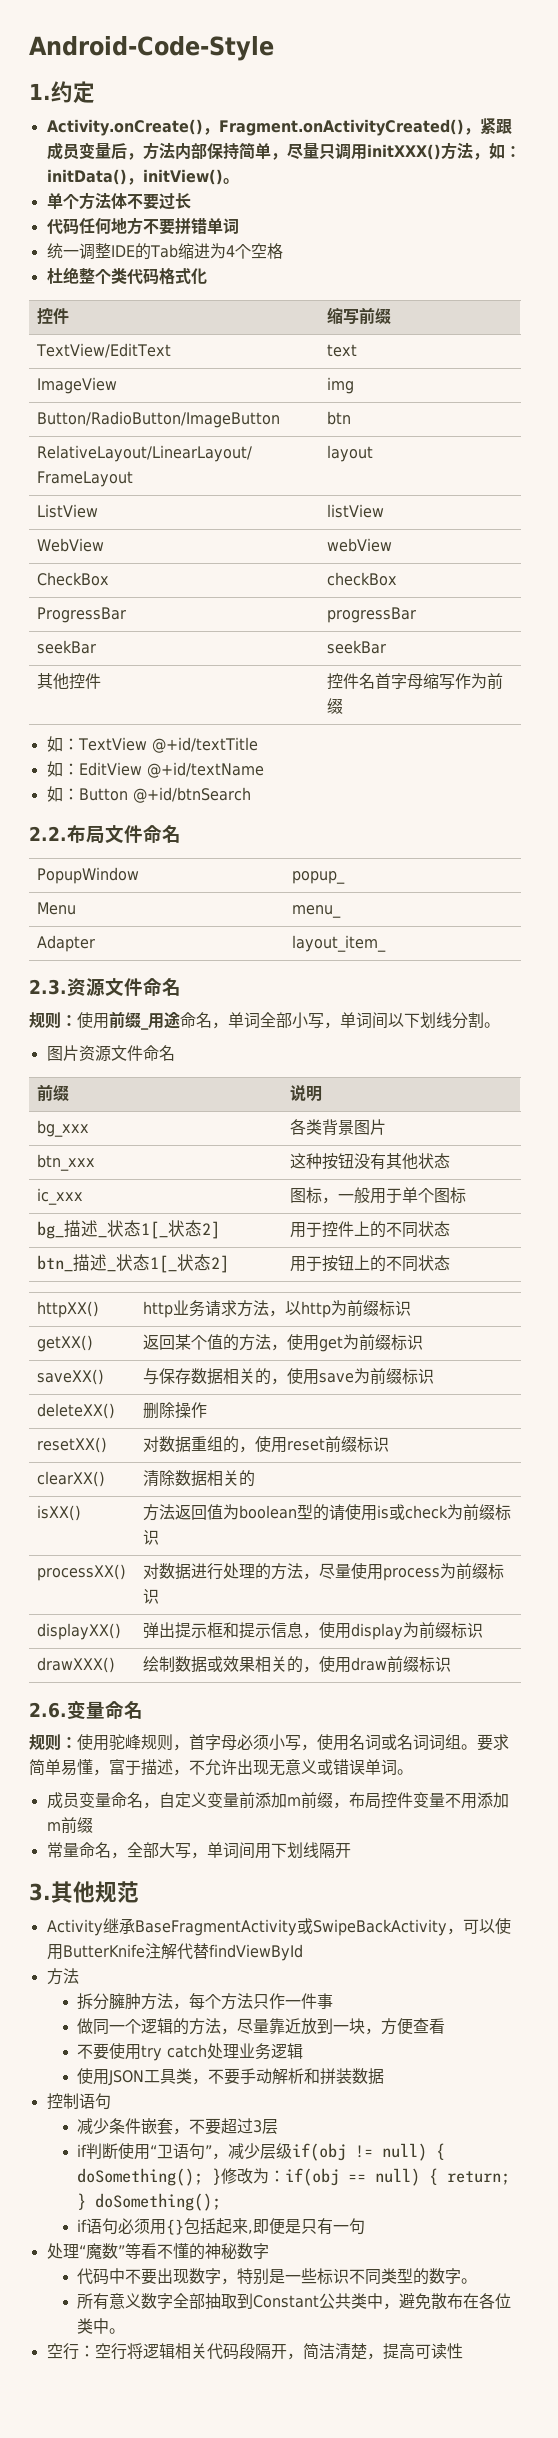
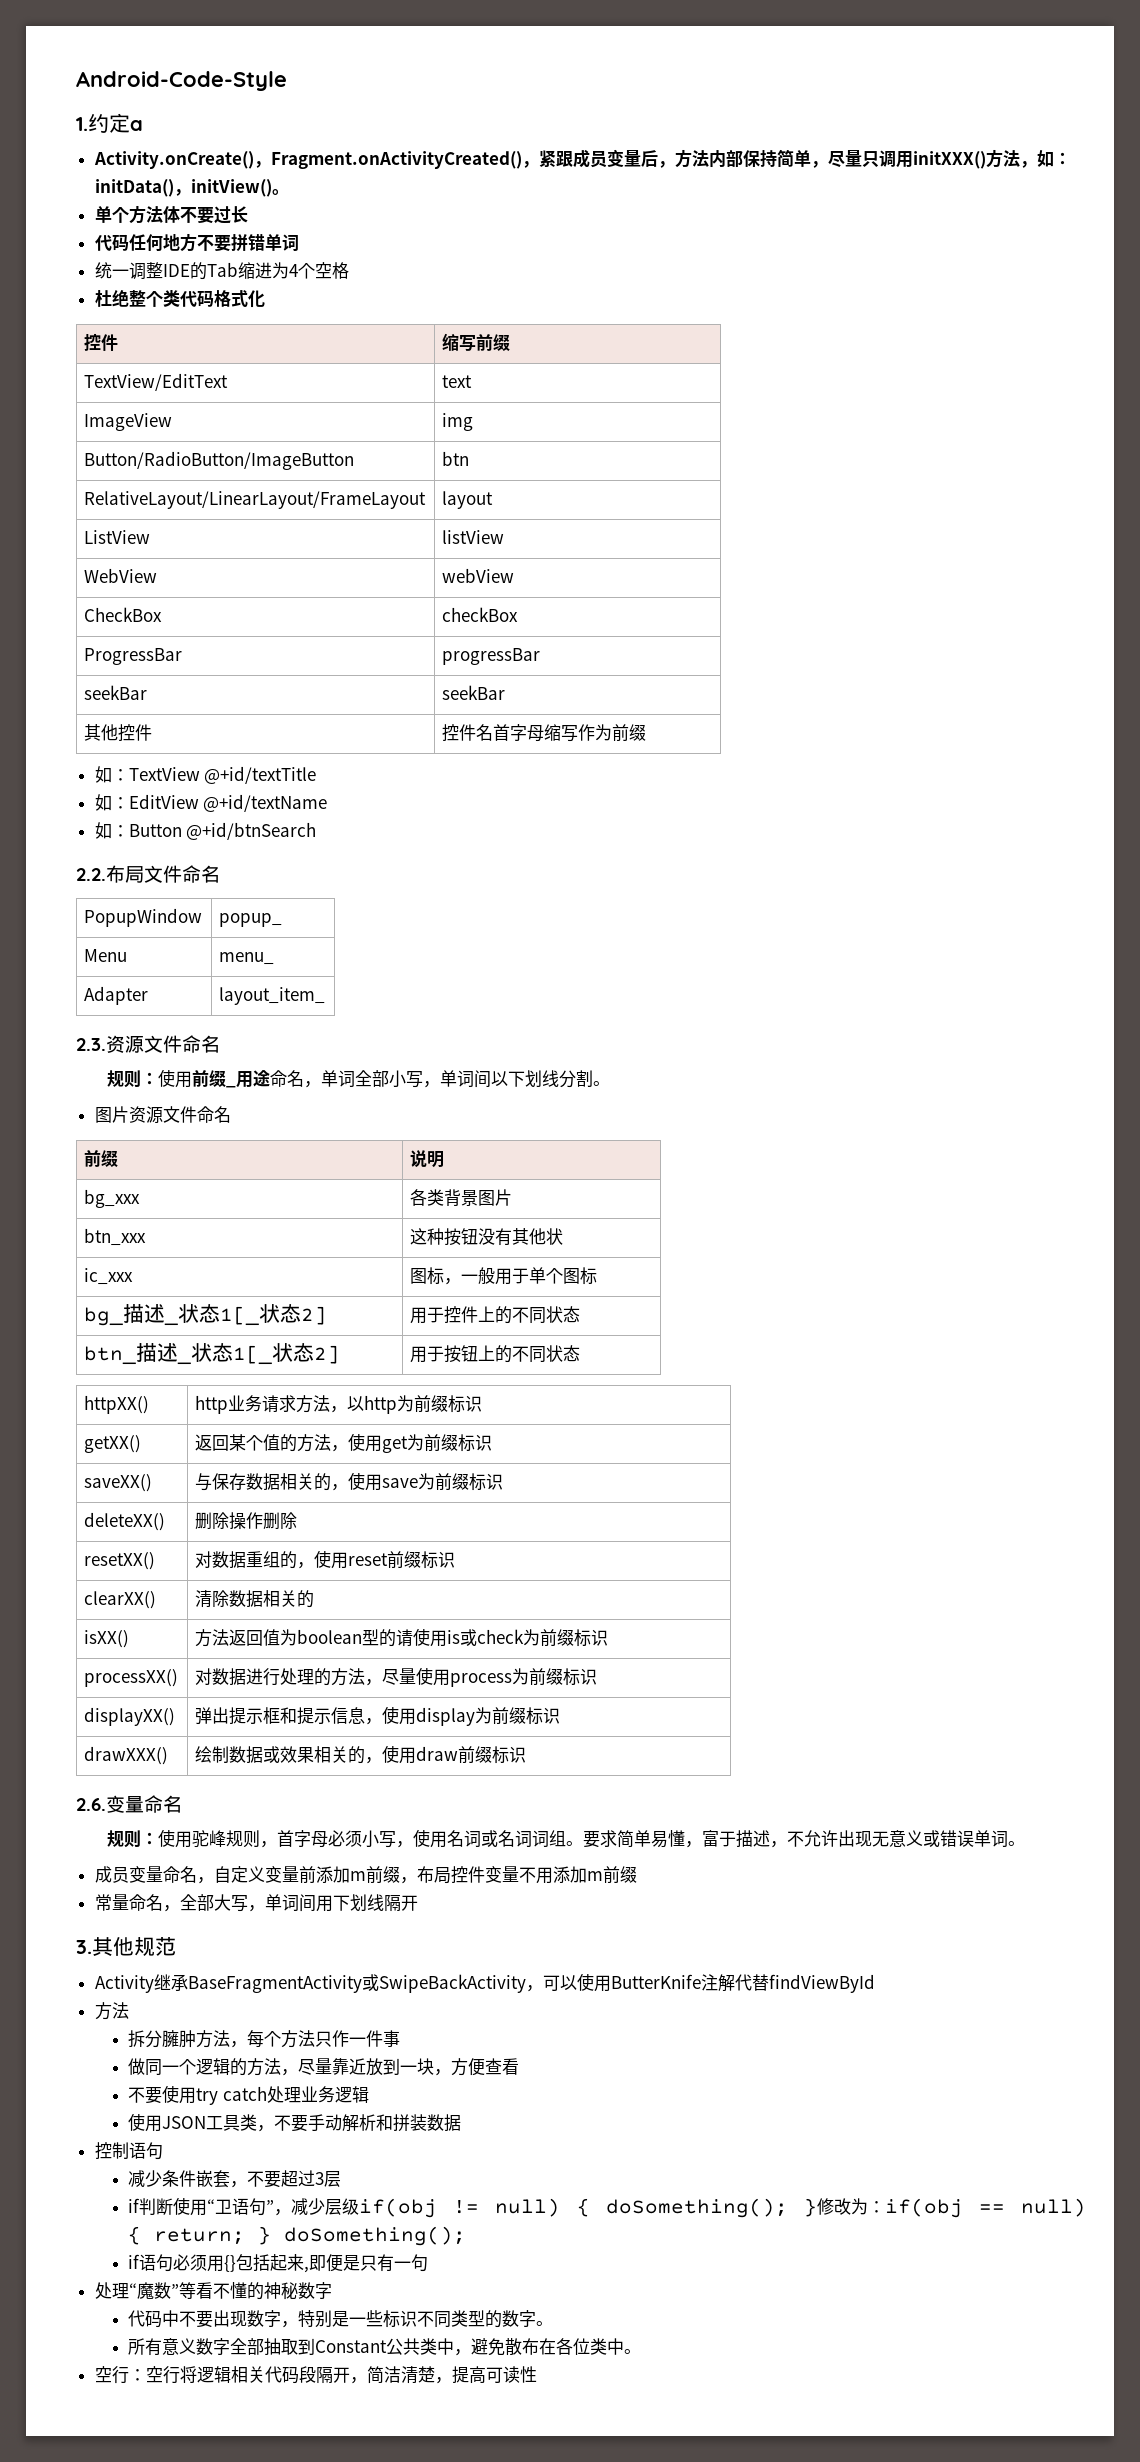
- 1.约定
+ 1.约定a
- btn_xxx | 这种按钮没有其他状态
+ btn_xxx | 这种按钮没有其他状
- deleteXX() | 删除操作
+ deleteXX() | 删除操作删除

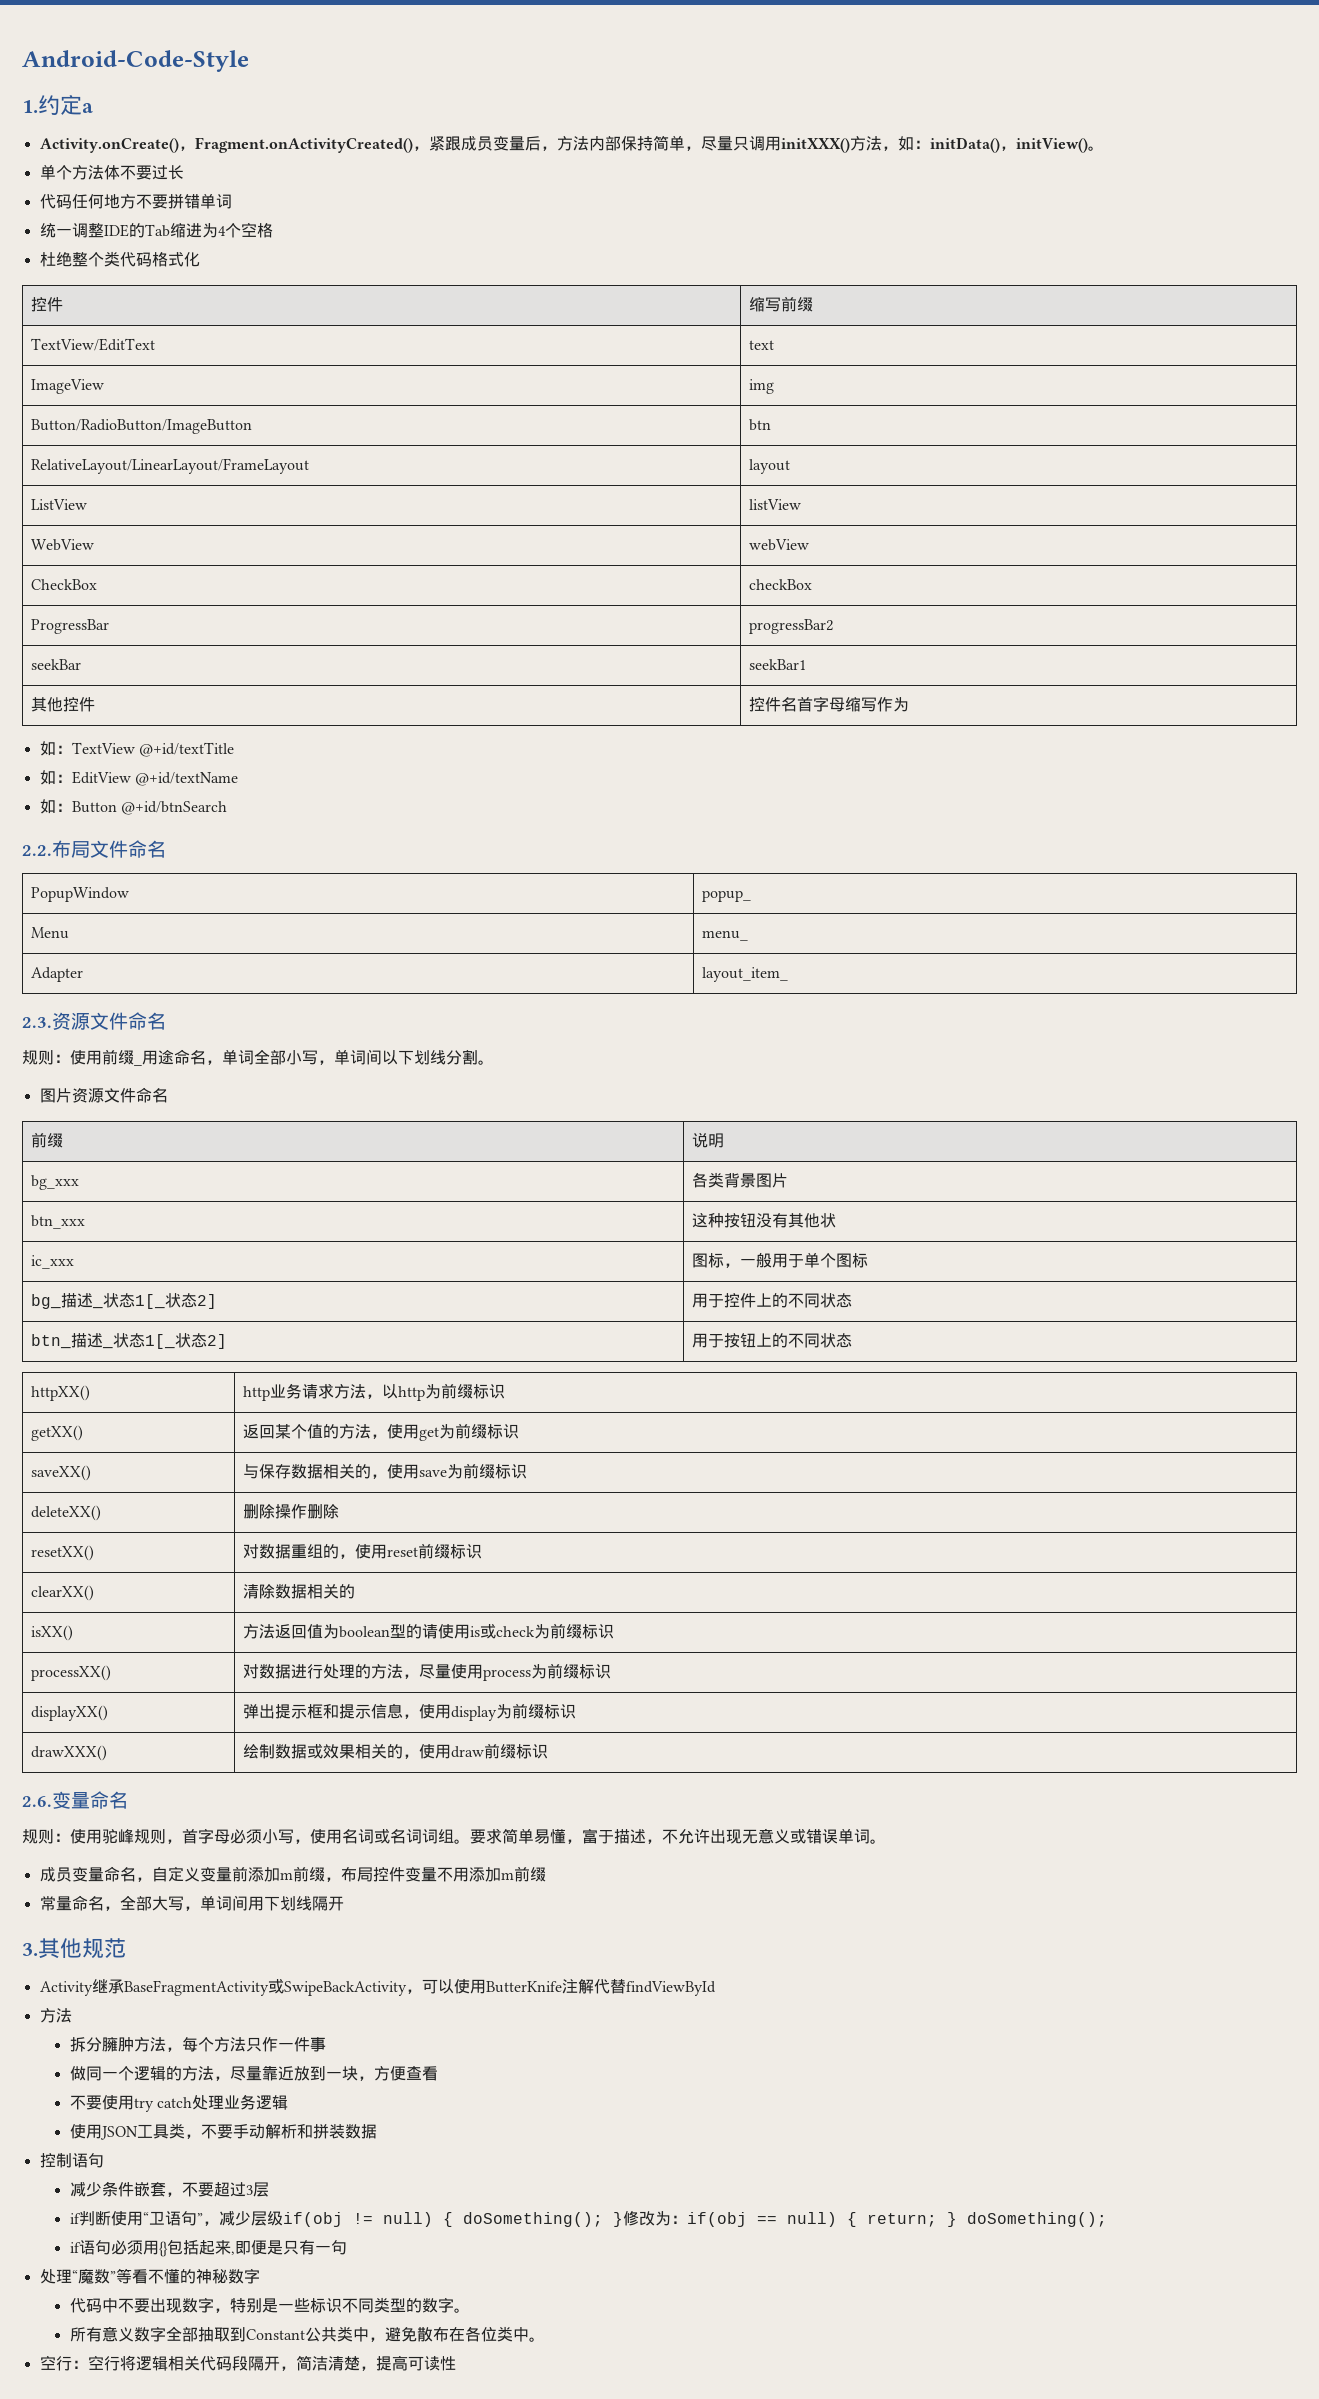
- ProgressBar | progressBar
+ ProgressBar | progressBar2
- seekBar | seekBar
+ seekBar | seekBar1
- 其他控件 | 控件名首字母缩写作为前缀
+ 其他控件 | 控件名首字母缩写作为

